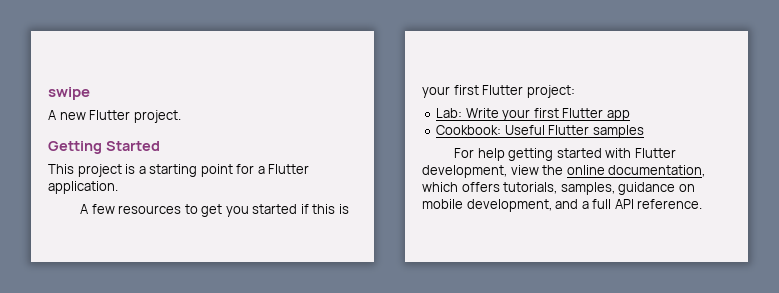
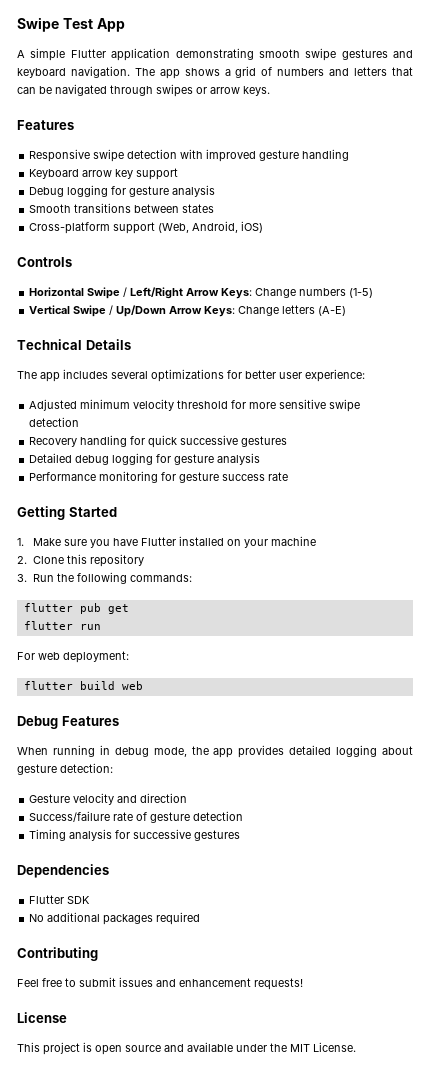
- swipe
- A new Flutter project.
+ Swipe Test App
+ A simple Flutter application demonstrating smooth swipe gestures and keyboard navigation. The app shows a grid of numbers and letters that can be navigated through swipes or arrow keys.
+ Features
+ Responsive swipe detection with improved gesture handling
+ Keyboard arrow key support
+ Debug logging for gesture analysis
+ Smooth transitions between states
+ Cross-platform support (Web, Android, iOS)
+ Controls
+ Horizontal Swipe / Left/Right Arrow Keys: Change numbers (1-5)
+ Vertical Swipe / Up/Down Arrow Keys: Change letters (A-E)
+ Technical Details
+ The app includes several optimizations for better user experience:
+ Adjusted minimum velocity threshold for more sensitive swipe detection
+ Recovery handling for quick successive gestures
+ Detailed debug logging for gesture analysis
+ Performance monitoring for gesture success rate
  Getting Started
- This project is a starting point for a Flutter application.
- A few resources to get you started if this is your first Flutter project:
- Lab: Write your first Flutter app
- Cookbook: Useful Flutter samples
- For help getting started with Flutter development, view the online documentation, which offers tutorials, samples, guidance on mobile development, and a full API reference.
+ 1. Make sure you have Flutter installed on your machine
+ 2. Clone this repository
+ 3. Run the following commands:
+ flutter pub get
+ flutter run
+ For web deployment:
+ flutter build web
+ Debug Features
+ When running in debug mode, the app provides detailed logging about gesture detection:
+ Gesture velocity and direction
+ Success/failure rate of gesture detection
+ Timing analysis for successive gestures
+ Dependencies
+ Flutter SDK
+ No additional packages required
+ Contributing
+ Feel free to submit issues and enhancement requests!
+ License
+ This project is open source and available under the MIT License.

